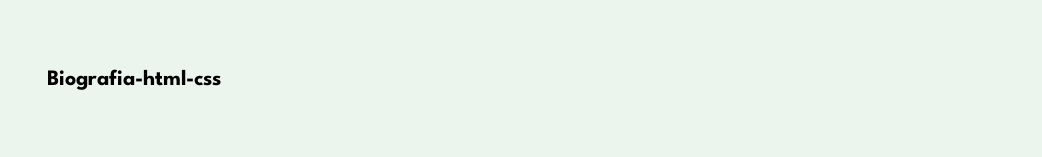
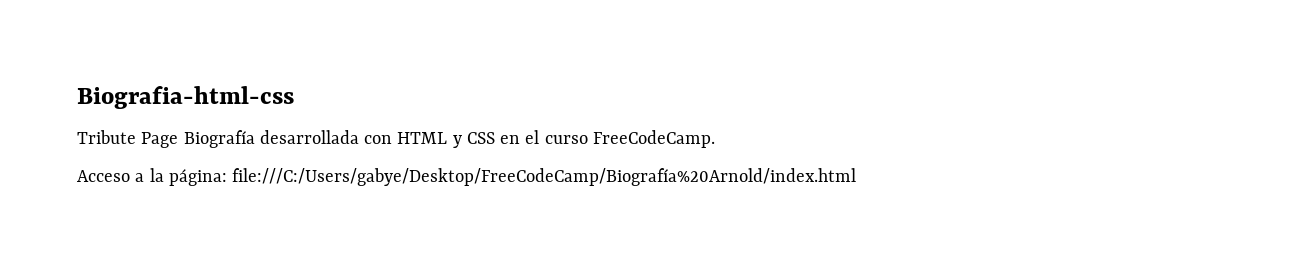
+ Tribute Page Biografía desarrollada con HTML y CSS en el curso FreeCodeCamp.
+ Acceso a la página: file:///C:/Users/gabye/Desktop/FreeCodeCamp/Biografía%20Arnold/index.html

